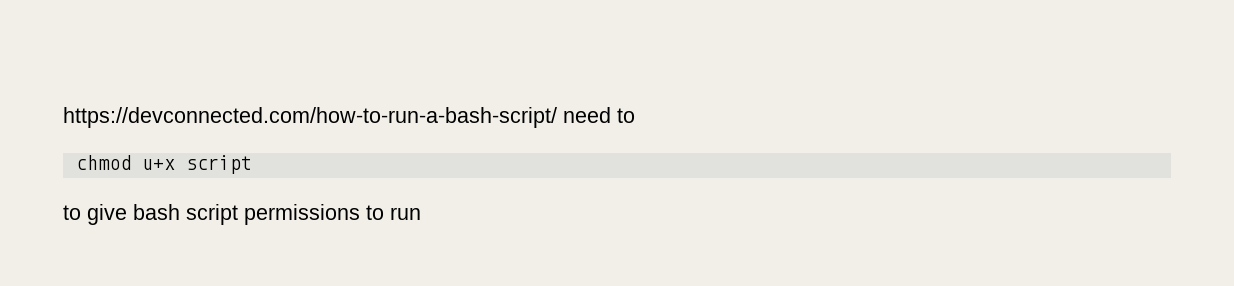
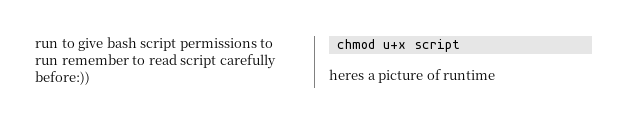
- https://devconnected.com/how-to-run-a-bash-script/ need to
+ run to give bash script permissions to run remember to read script carefully before:))
  chmod u+x script
- to give bash script permissions to run
+ heres a picture of runtime

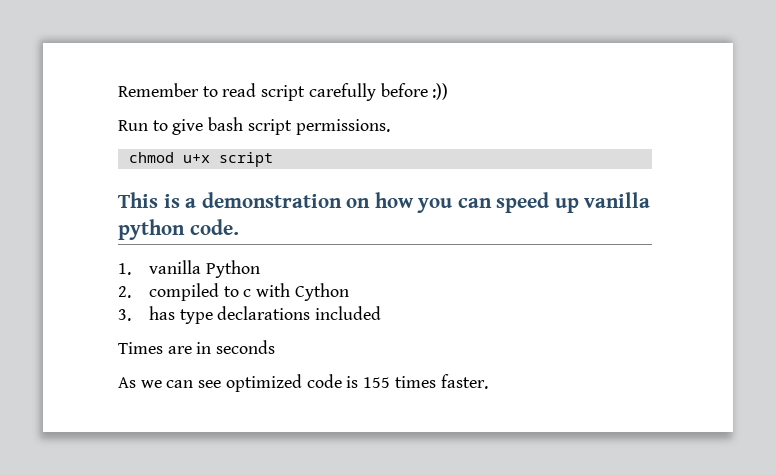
- run to give bash script permissions to run remember to read script carefully before:))
+ Remember to read script carefully before :))
+ Run to give bash script permissions.
  chmod u+x script
- heres a picture of runtime
+ This is a demonstration on how you can speed up vanilla python code.
+ 1. vanilla Python
+ 2. compiled to c with Cython
+ 3. has type declarations included
+ Times are in seconds
+ As we can see optimized code is 155 times faster.

